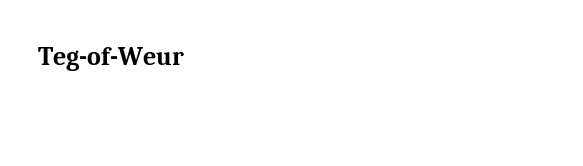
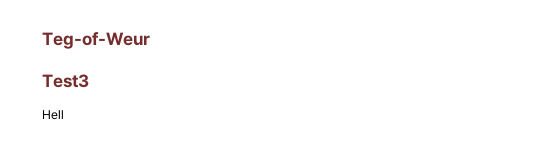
+ Test3
+ Hell

